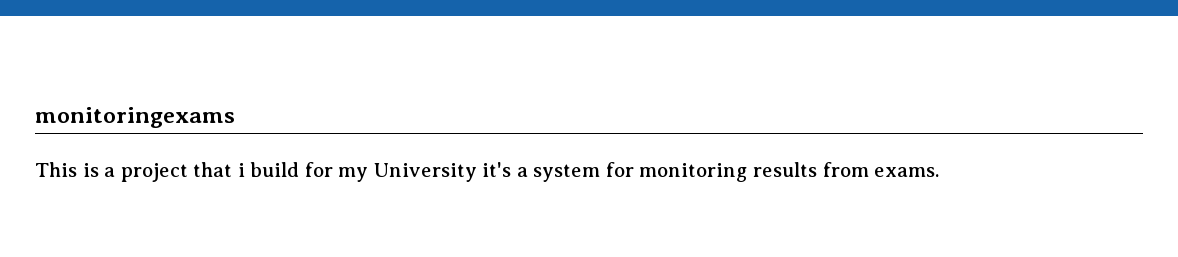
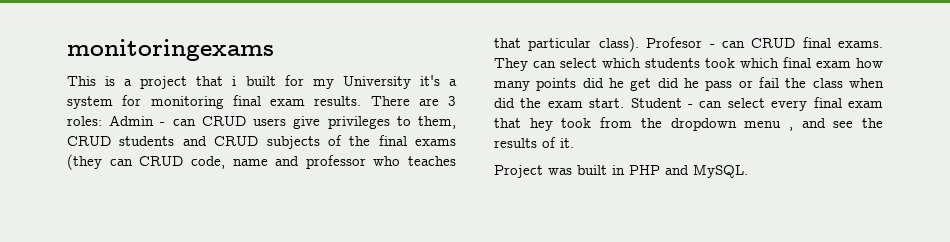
- This is a project that i build for my University it's a system for monitoring results from exams.
+ This is a project that i built for my University it's a system for monitoring final exam results. There are 3 roles: Admin - can CRUD users give privileges to them, CRUD students and CRUD subjects of the final exams (they can CRUD code, name and professor who teaches that particular class). Profesor - can CRUD final exams. They can select which students took which final exam how many points did he get did he pass or fail the class when did the exam start. Student - can select every final exam that hey took from the dropdown menu , and see the results of it.
+ Project was built in PHP and MySQL.

